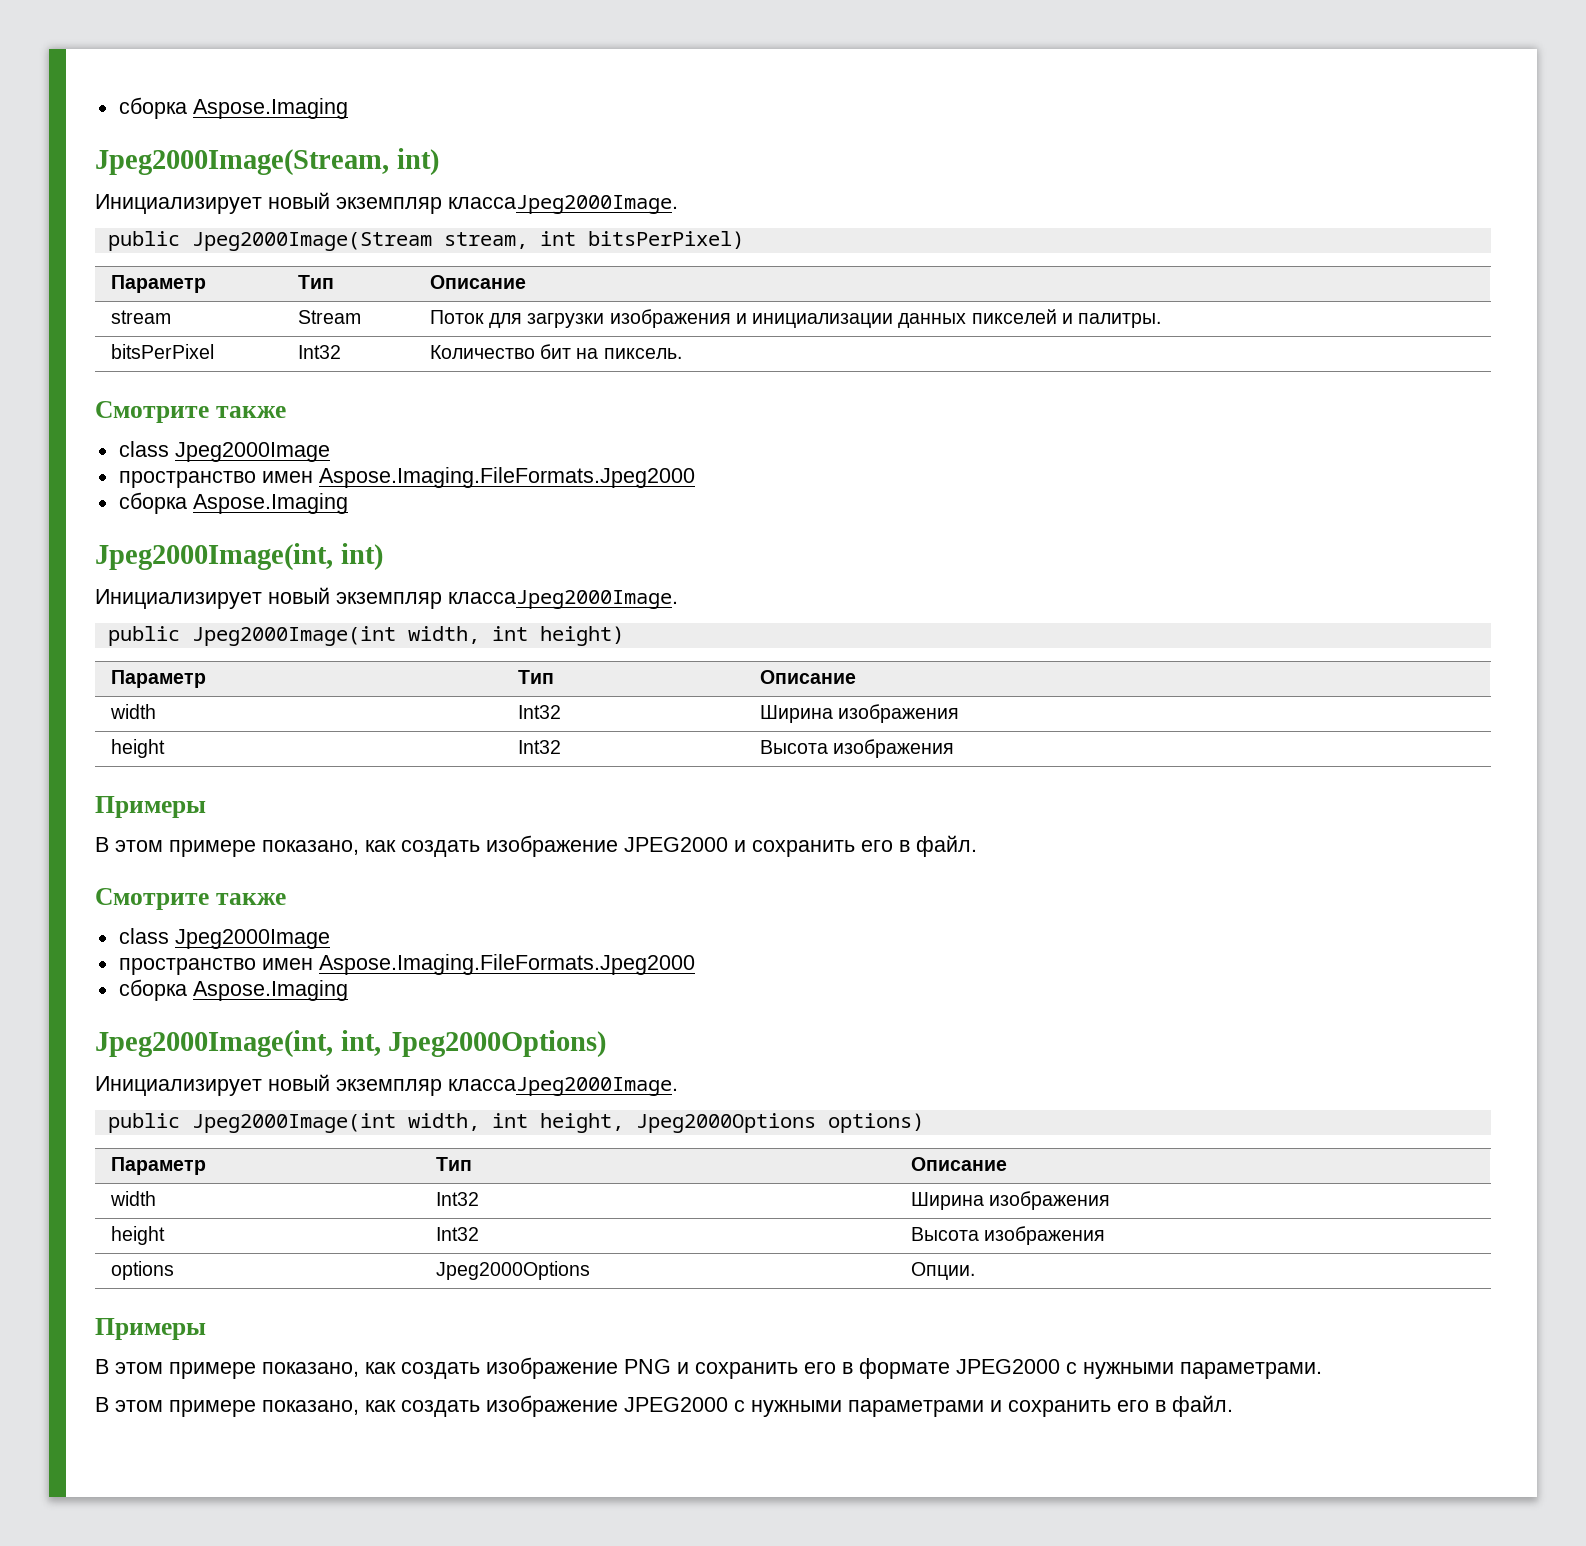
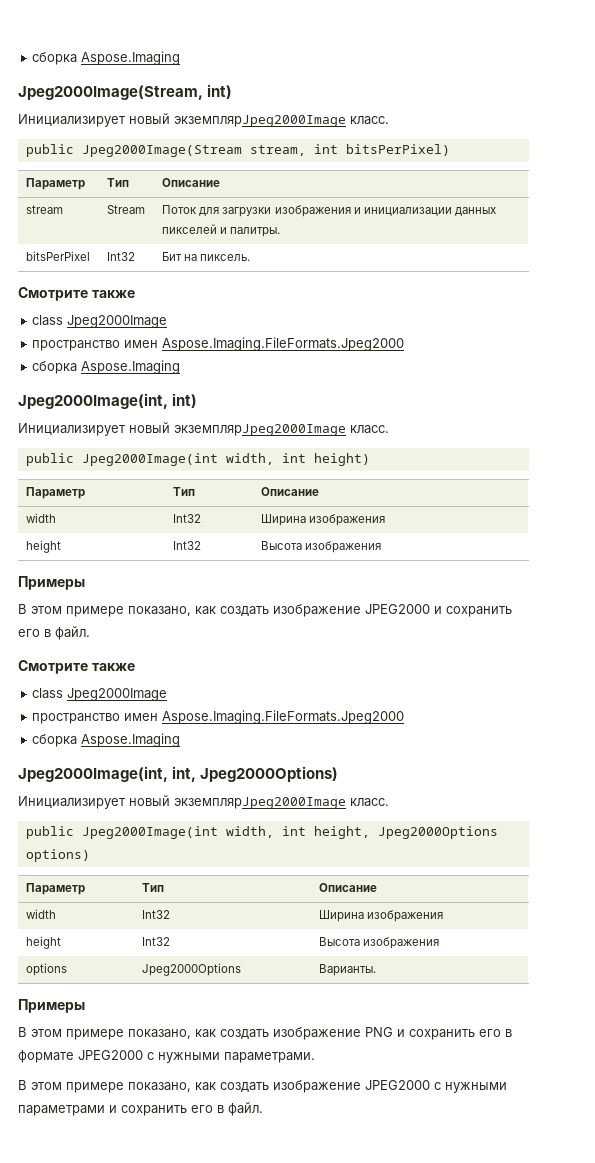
  Jpeg2000Image(Stream, int)
- Инициализирует новый экземпляр классаJpeg2000Image.
+ Инициализирует новый экземплярJpeg2000Image класс.
- bitsPerPixel | Int32 | Количество бит на пиксель.
+ bitsPerPixel | Int32 | Бит на пиксель.
  Jpeg2000Image(int, int)
- Инициализирует новый экземпляр классаJpeg2000Image.
+ Инициализирует новый экземплярJpeg2000Image класс.
  Jpeg2000Image(int, int, Jpeg2000Options)
- Инициализирует новый экземпляр классаJpeg2000Image.
+ Инициализирует новый экземплярJpeg2000Image класс.
- options | Jpeg2000Options | Опции.
+ options | Jpeg2000Options | Варианты.

